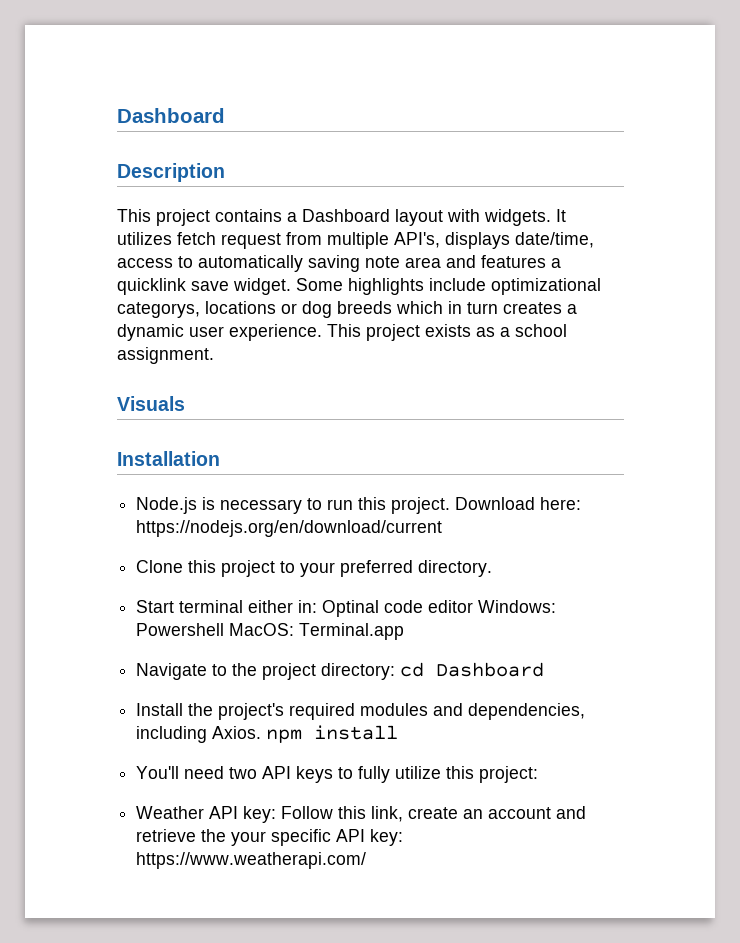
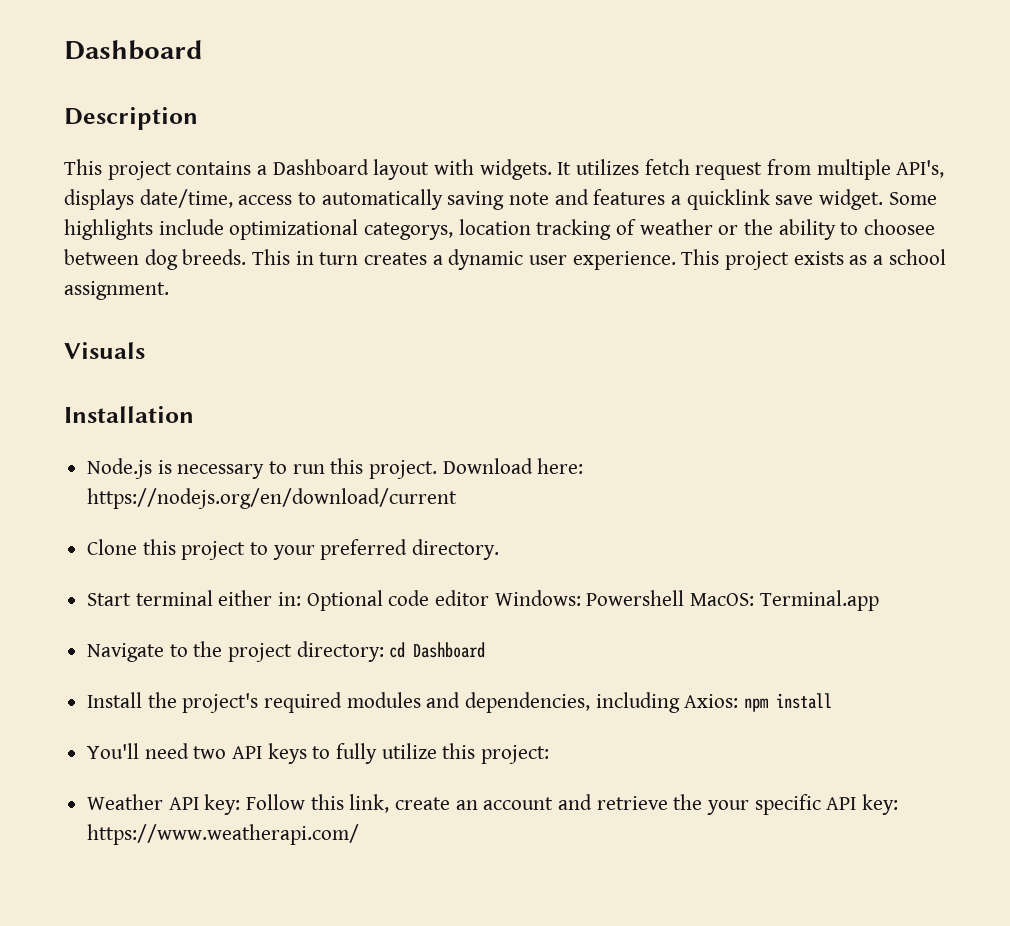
- It utilizes fetch request from multiple API's, displays date/time, access to automatically saving note area and features a quicklink save widget.
+ It utilizes fetch request from multiple API's, displays date/time, access to automatically saving note and features a quicklink save widget.
- Some highlights include optimizational categorys, locations or dog breeds which in turn creates a dynamic user experience.
+ Some highlights include optimizational categorys, location tracking of weather or the ability to choosee between dog breeds. This in turn creates a dynamic user experience.
- Start terminal either in: Optinal code editor Windows: Powershell MacOS: Terminal.app
+ Start terminal either in: Optional code editor Windows: Powershell MacOS: Terminal.app
- Install the project's required modules and dependencies, including Axios. npm install
+ Install the project's required modules and dependencies, including Axios: npm install

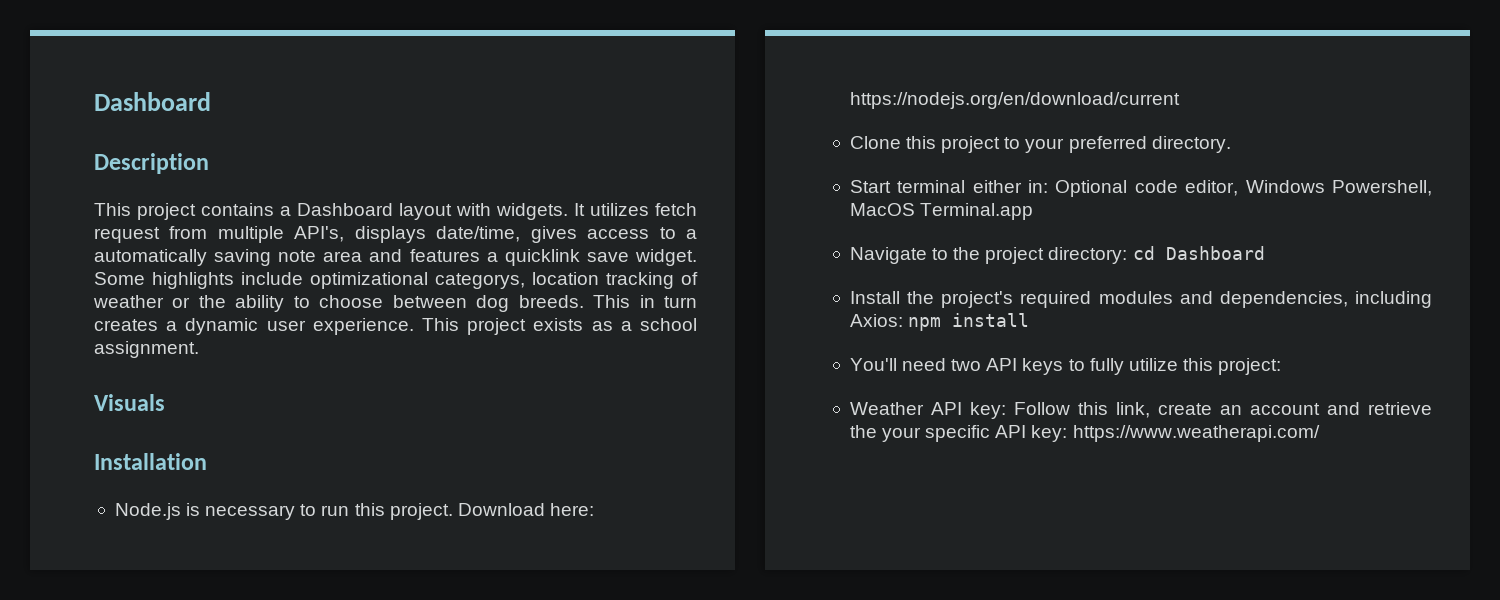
- It utilizes fetch request from multiple API's, displays date/time, access to automatically saving note and features a quicklink save widget.
+ It utilizes fetch request from multiple API's, displays date/time, gives access to a automatically saving note area and features a quicklink save widget.
- Some highlights include optimizational categorys, location tracking of weather or the ability to choosee between dog breeds.
+ Some highlights include optimizational categorys, location tracking of weather or the ability to choose between dog breeds.
- Start terminal either in: Optional code editor Windows: Powershell MacOS: Terminal.app
+ Start terminal either in: Optional code editor, Windows Powershell, MacOS Terminal.app

